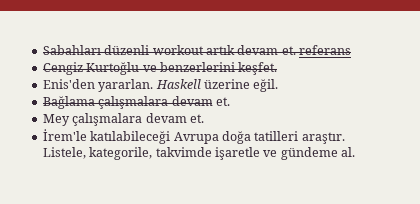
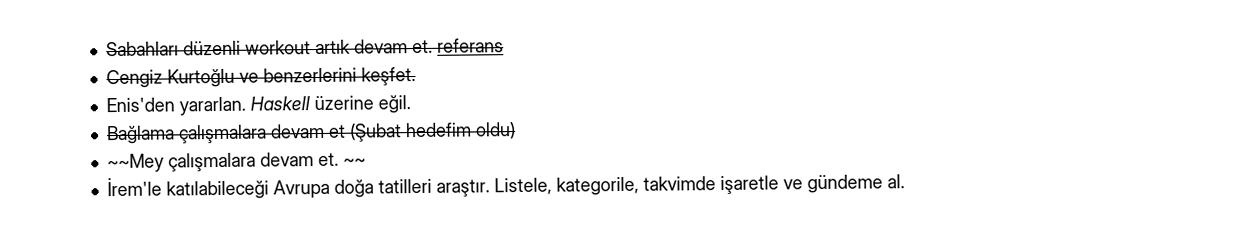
- Bağlama çalışmalara devam et.
- Mey çalışmalara devam et.
+ Bağlama çalışmalara devam et (Şubat hedefim oldu)
+ ~~Mey çalışmalara devam et. ~~

